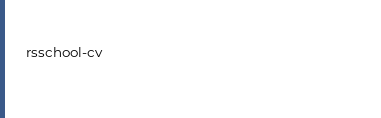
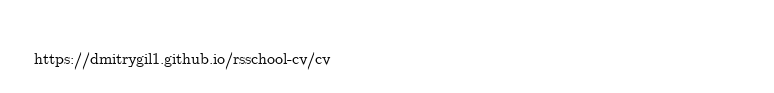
- rsschool-cv
+ https://dmitrygil1.github.io/rsschool-cv/cv

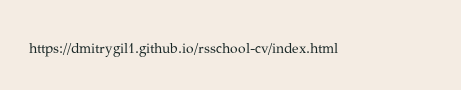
- https://dmitrygil1.github.io/rsschool-cv/cv
+ https://dmitrygil1.github.io/rsschool-cv/index.html

